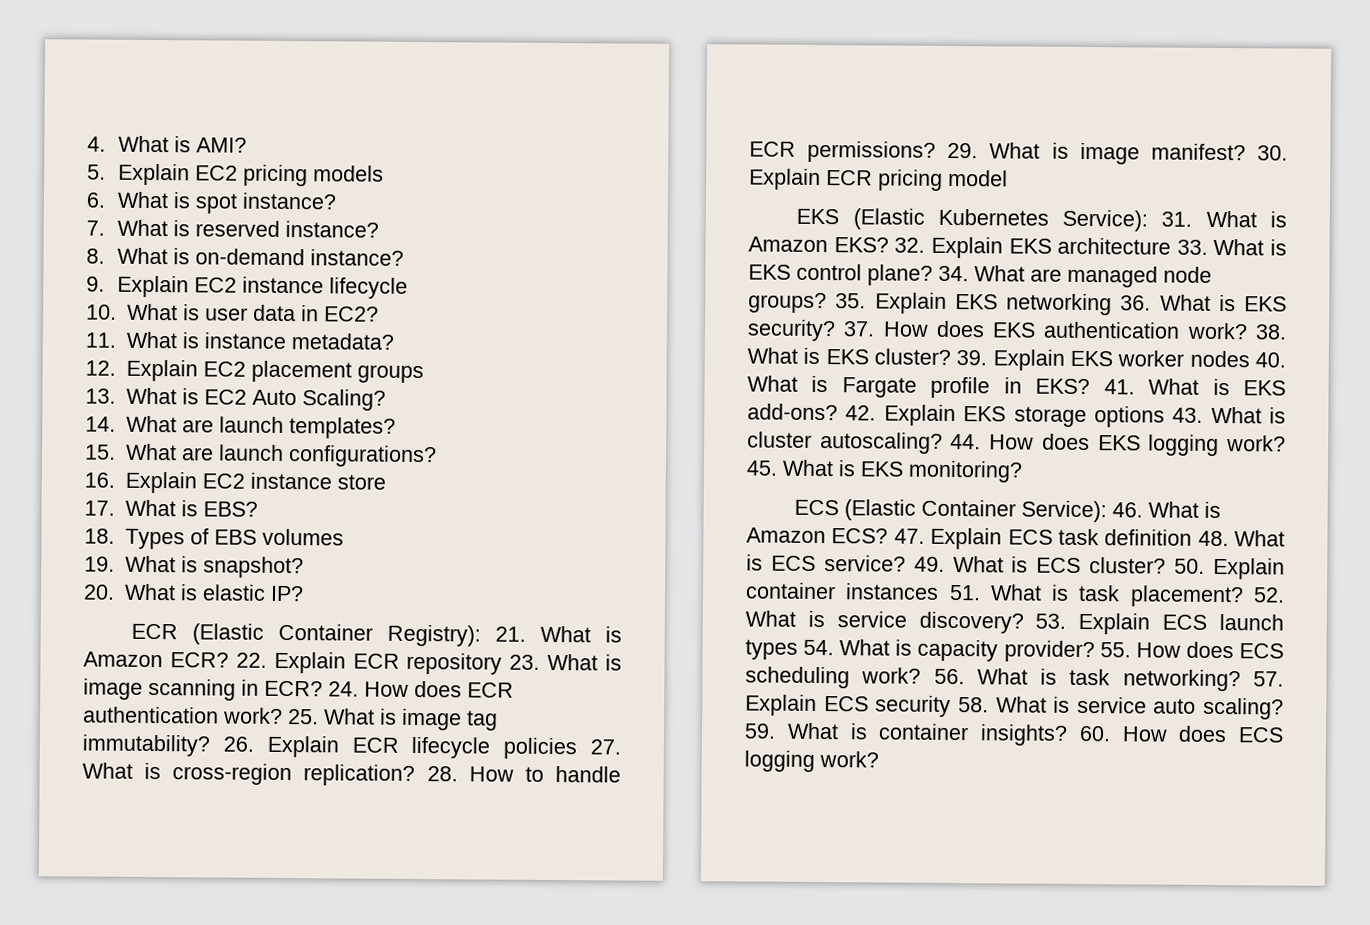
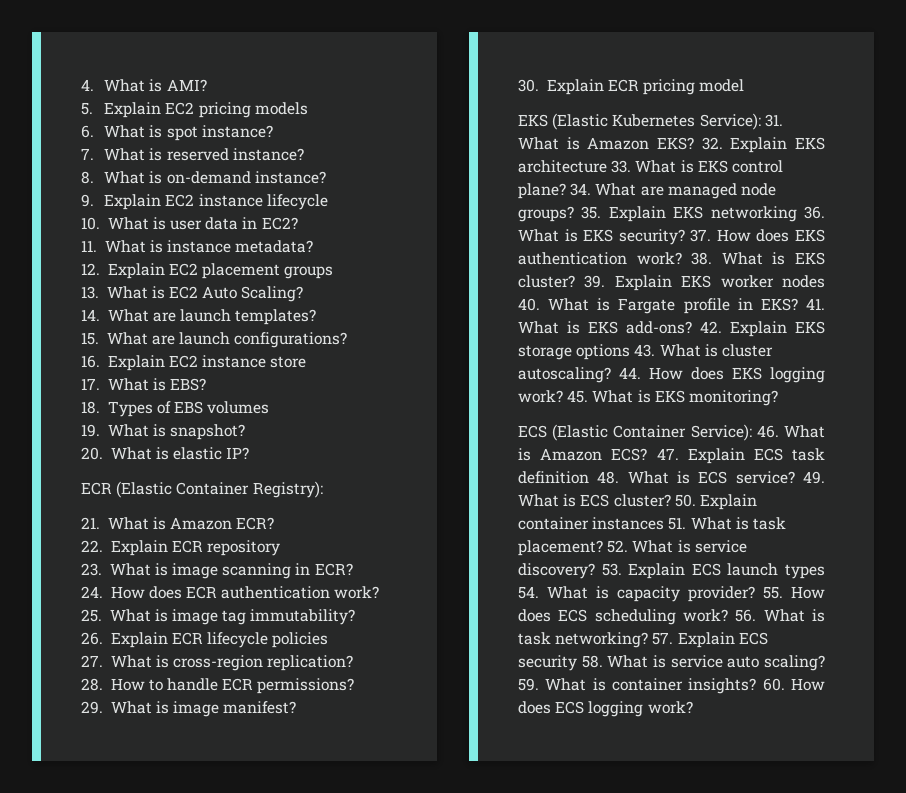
- ECR (Elastic Container Registry): 21. What is Amazon ECR? 22. Explain ECR repository 23. What is image scanning in ECR? 24. How does ECR authentication work? 25. What is image tag immutability? 26. Explain ECR lifecycle policies 27. What is cross-region replication? 28. How to handle ECR permissions? 29. What is image manifest? 30. Explain ECR pricing model
+ ECR (Elastic Container Registry):
+ 21. What is Amazon ECR?
+ 22. Explain ECR repository
+ 23. What is image scanning in ECR?
+ 24. How does ECR authentication work?
+ 25. What is image tag immutability?
+ 26. Explain ECR lifecycle policies
+ 27. What is cross-region replication?
+ 28. How to handle ECR permissions?
+ 29. What is image manifest?
+ 30. Explain ECR pricing model

